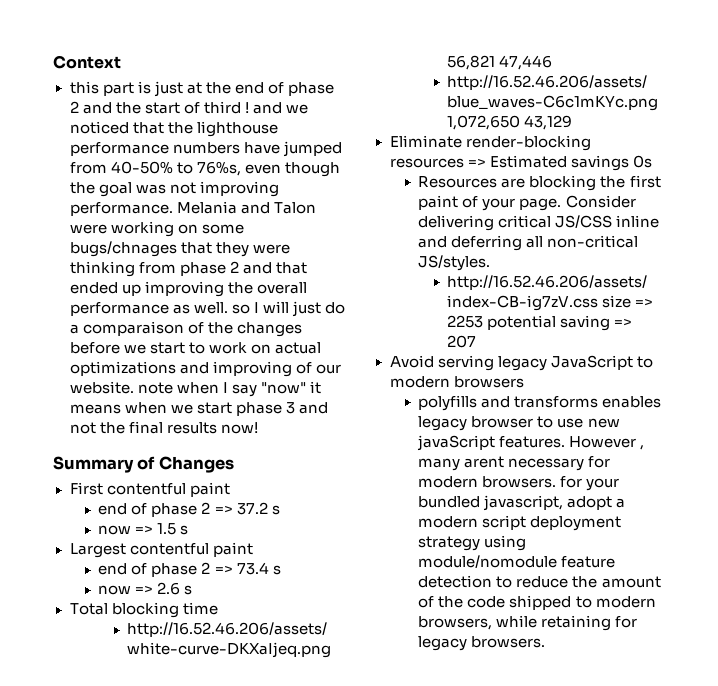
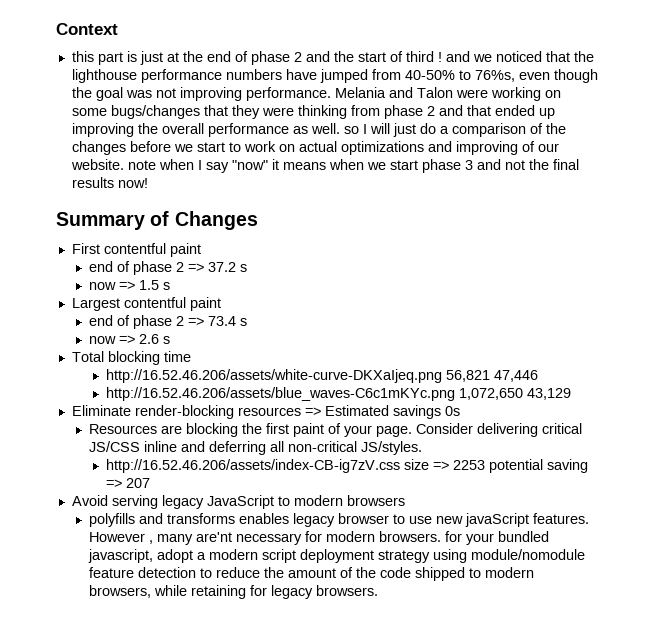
- Melania and Talon were working on some bugs/chnages that they were thinking from phase 2 and that ended up improving the overall performance as well. so I will just do a comparaison of the changes before we start to work on actual optimizations and improving of our website. note when I say "now" it means when we start phase 3 and not the final results now!
+ Melania and Talon were working on some bugs/changes that they were thinking from phase 2 and that ended up improving the overall performance as well. so I will just do a comparison of the changes before we start to work on actual optimizations and improving of our website. note when I say "now" it means when we start phase 3 and not the final results now!
- However , many arent necessary for modern browsers. for your bundled javascript, adopt a modern script deployment strategy using module/nomodule feature detection to reduce the amount of the code shipped to modern browsers, while retaining for legacy browsers.
+ However , many are'nt necessary for modern browsers. for your bundled javascript, adopt a modern script deployment strategy using module/nomodule feature detection to reduce the amount of the code shipped to modern browsers, while retaining for legacy browsers.

